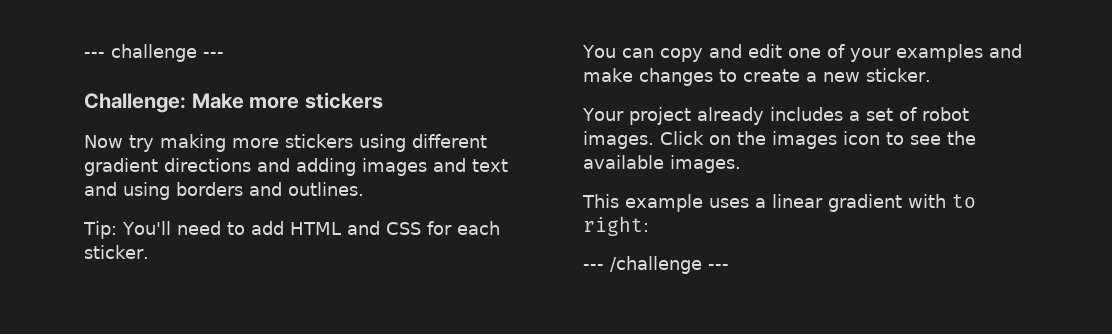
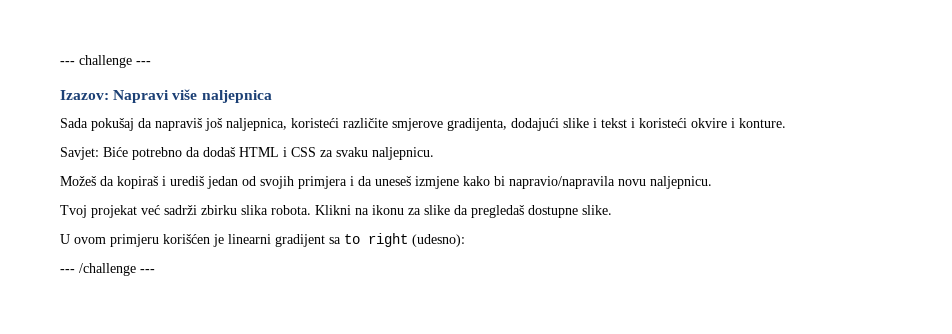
- Challenge: Make more stickers
- Now try making more stickers using different gradient directions and adding images and text and using borders and outlines.
- Tip: You'll need to add HTML and CSS for each sticker.
- You can copy and edit one of your examples and make changes to create a new sticker.
- Your project already includes a set of robot images. Click on the images icon to see the available images.
- This example uses a linear gradient with to right:
+ Izazov: Napravi više naljepnica
+ Sada pokušaj da napraviš još naljepnica, koristeći različite smjerove gradijenta, dodajući slike i tekst i koristeći okvire i konture.
+ Savjet: Biće potrebno da dodaš HTML i CSS za svaku naljepnicu.
+ Možeš da kopiraš i urediš jedan od svojih primjera i da uneseš izmjene kako bi napravio/napravila novu naljepnicu.
+ Tvoj projekat već sadrži zbirku slika robota. Klikni na ikonu za slike da pregledaš dostupne slike.
+ U ovom primjeru korišćen je linearni gradijent sa to right (udesno):

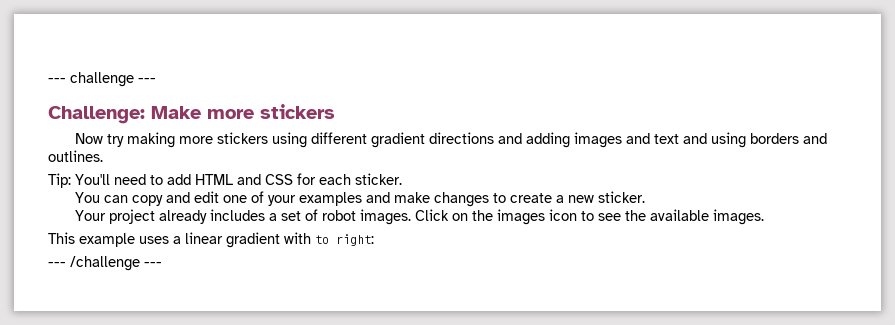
- Izazov: Napravi više naljepnica
- Sada pokušaj da napraviš još naljepnica, koristeći različite smjerove gradijenta, dodajući slike i tekst i koristeći okvire i konture.
- Savjet: Biće potrebno da dodaš HTML i CSS za svaku naljepnicu.
- Možeš da kopiraš i urediš jedan od svojih primjera i da uneseš izmjene kako bi napravio/napravila novu naljepnicu.
- Tvoj projekat već sadrži zbirku slika robota. Klikni na ikonu za slike da pregledaš dostupne slike.
- U ovom primjeru korišćen je linearni gradijent sa to right (udesno):
+ Challenge: Make more stickers
+ Now try making more stickers using different gradient directions and adding images and text and using borders and outlines.
+ Tip: You'll need to add HTML and CSS for each sticker.
+ You can copy and edit one of your examples and make changes to create a new sticker.
+ Your project already includes a set of robot images. Click on the images icon to see the available images.
+ This example uses a linear gradient with to right:

